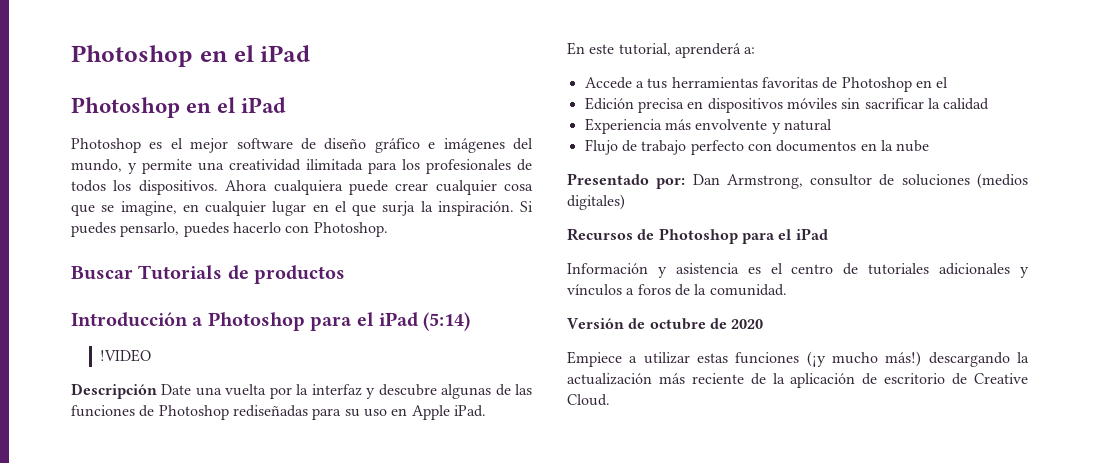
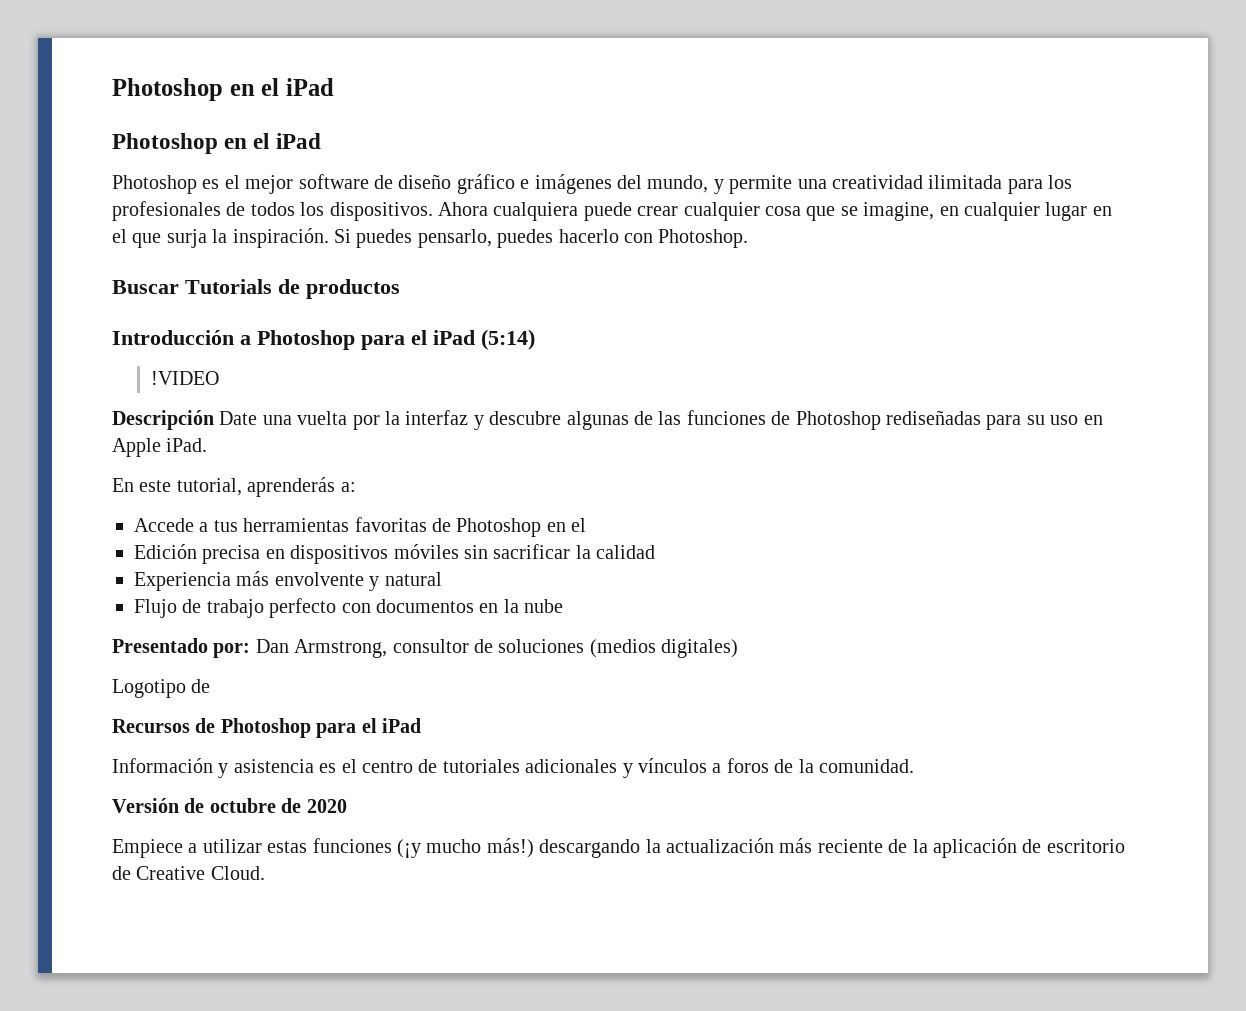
- En este tutorial, aprenderá a:
+ En este tutorial, aprenderás a:
+ Logotipo de

